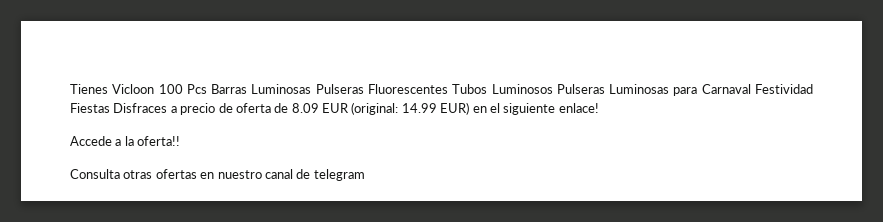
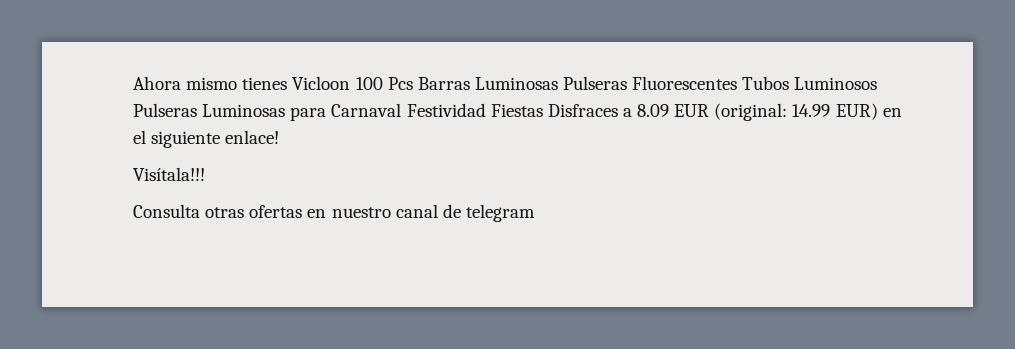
- Tienes Vicloon 100 Pcs Barras Luminosas Pulseras Fluorescentes Tubos Luminosos Pulseras Luminosas para Carnaval Festividad Fiestas Disfraces a precio de oferta de 8.09 EUR (original: 14.99 EUR) en el siguiente enlace!
+ Ahora mismo tienes Vicloon 100 Pcs Barras Luminosas Pulseras Fluorescentes Tubos Luminosos Pulseras Luminosas para Carnaval Festividad Fiestas Disfraces a 8.09 EUR (original: 14.99 EUR) en el siguiente enlace!
- Accede a la oferta!!
+ Visítala!!!

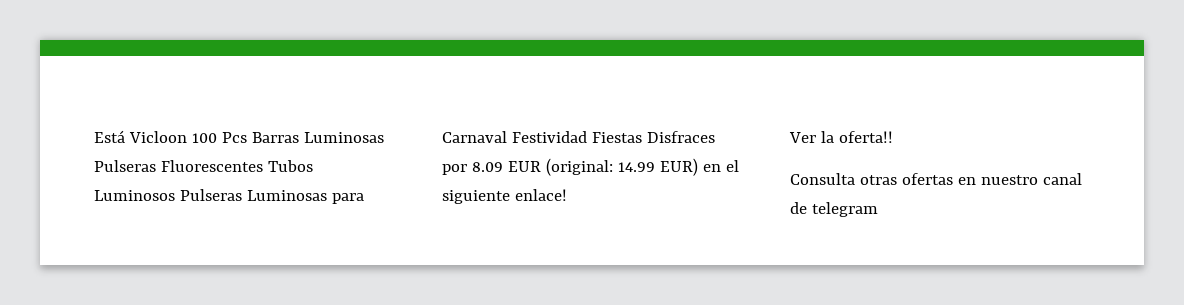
- Ahora mismo tienes Vicloon 100 Pcs Barras Luminosas Pulseras Fluorescentes Tubos Luminosos Pulseras Luminosas para Carnaval Festividad Fiestas Disfraces a 8.09 EUR (original: 14.99 EUR) en el siguiente enlace!
+ Está Vicloon 100 Pcs Barras Luminosas Pulseras Fluorescentes Tubos Luminosos Pulseras Luminosas para Carnaval Festividad Fiestas Disfraces por 8.09 EUR (original: 14.99 EUR) en el siguiente enlace!
- Visítala!!!
+ Ver la oferta!!

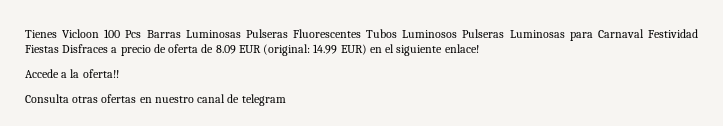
- Está Vicloon 100 Pcs Barras Luminosas Pulseras Fluorescentes Tubos Luminosos Pulseras Luminosas para Carnaval Festividad Fiestas Disfraces por 8.09 EUR (original: 14.99 EUR) en el siguiente enlace!
+ Tienes Vicloon 100 Pcs Barras Luminosas Pulseras Fluorescentes Tubos Luminosos Pulseras Luminosas para Carnaval Festividad Fiestas Disfraces a precio de oferta de 8.09 EUR (original: 14.99 EUR) en el siguiente enlace!
- Ver la oferta!!
+ Accede a la oferta!!

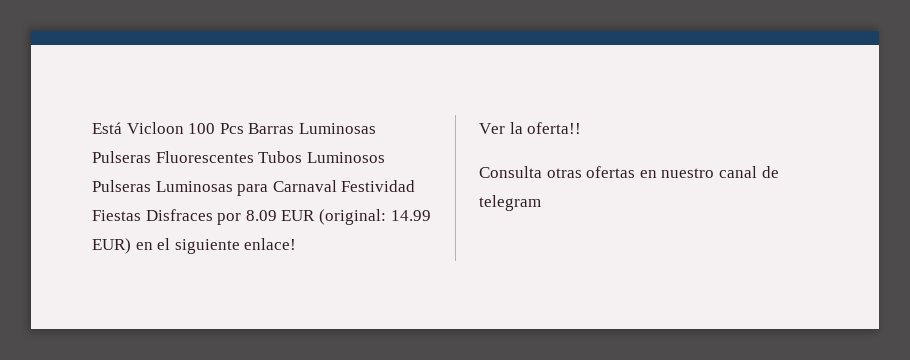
- Tienes Vicloon 100 Pcs Barras Luminosas Pulseras Fluorescentes Tubos Luminosos Pulseras Luminosas para Carnaval Festividad Fiestas Disfraces a precio de oferta de 8.09 EUR (original: 14.99 EUR) en el siguiente enlace!
+ Está Vicloon 100 Pcs Barras Luminosas Pulseras Fluorescentes Tubos Luminosos Pulseras Luminosas para Carnaval Festividad Fiestas Disfraces por 8.09 EUR (original: 14.99 EUR) en el siguiente enlace!
- Accede a la oferta!!
+ Ver la oferta!!

